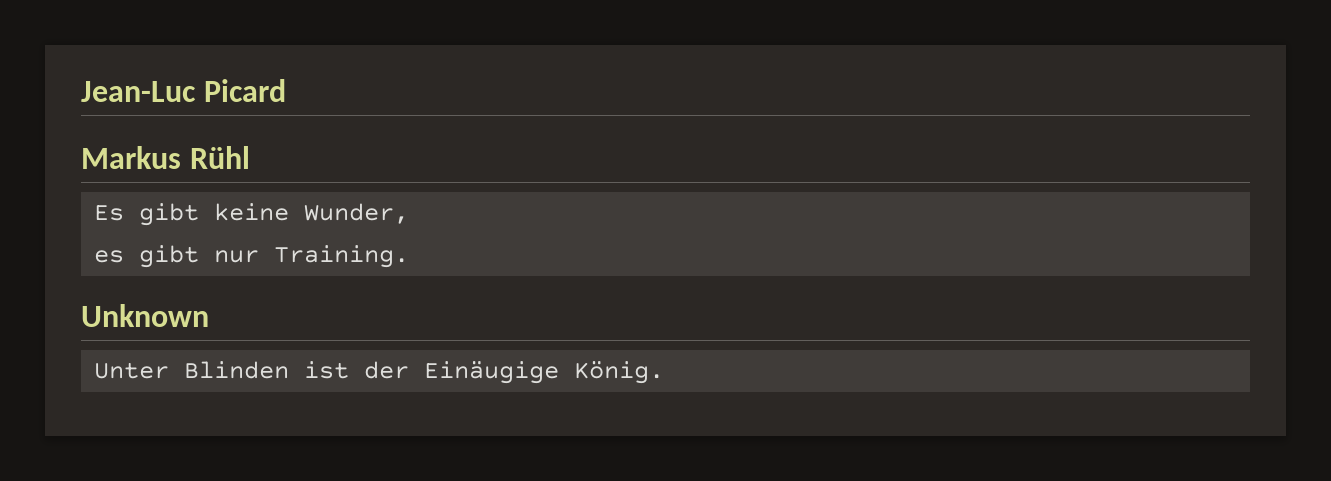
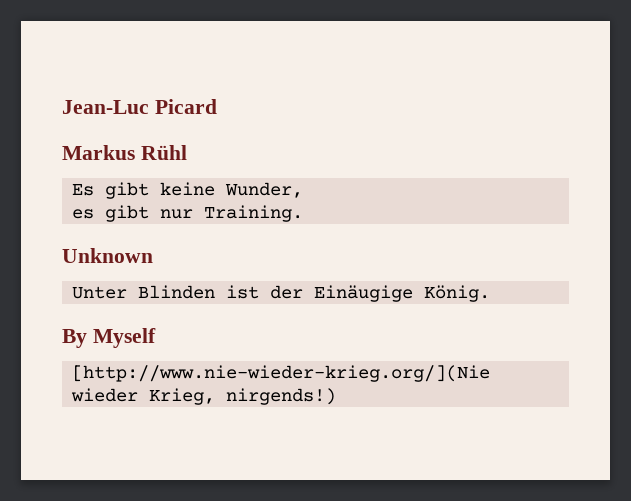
+ By Myself
+ [http://www.nie-wieder-krieg.org/](Nie wieder Krieg, nirgends!)

